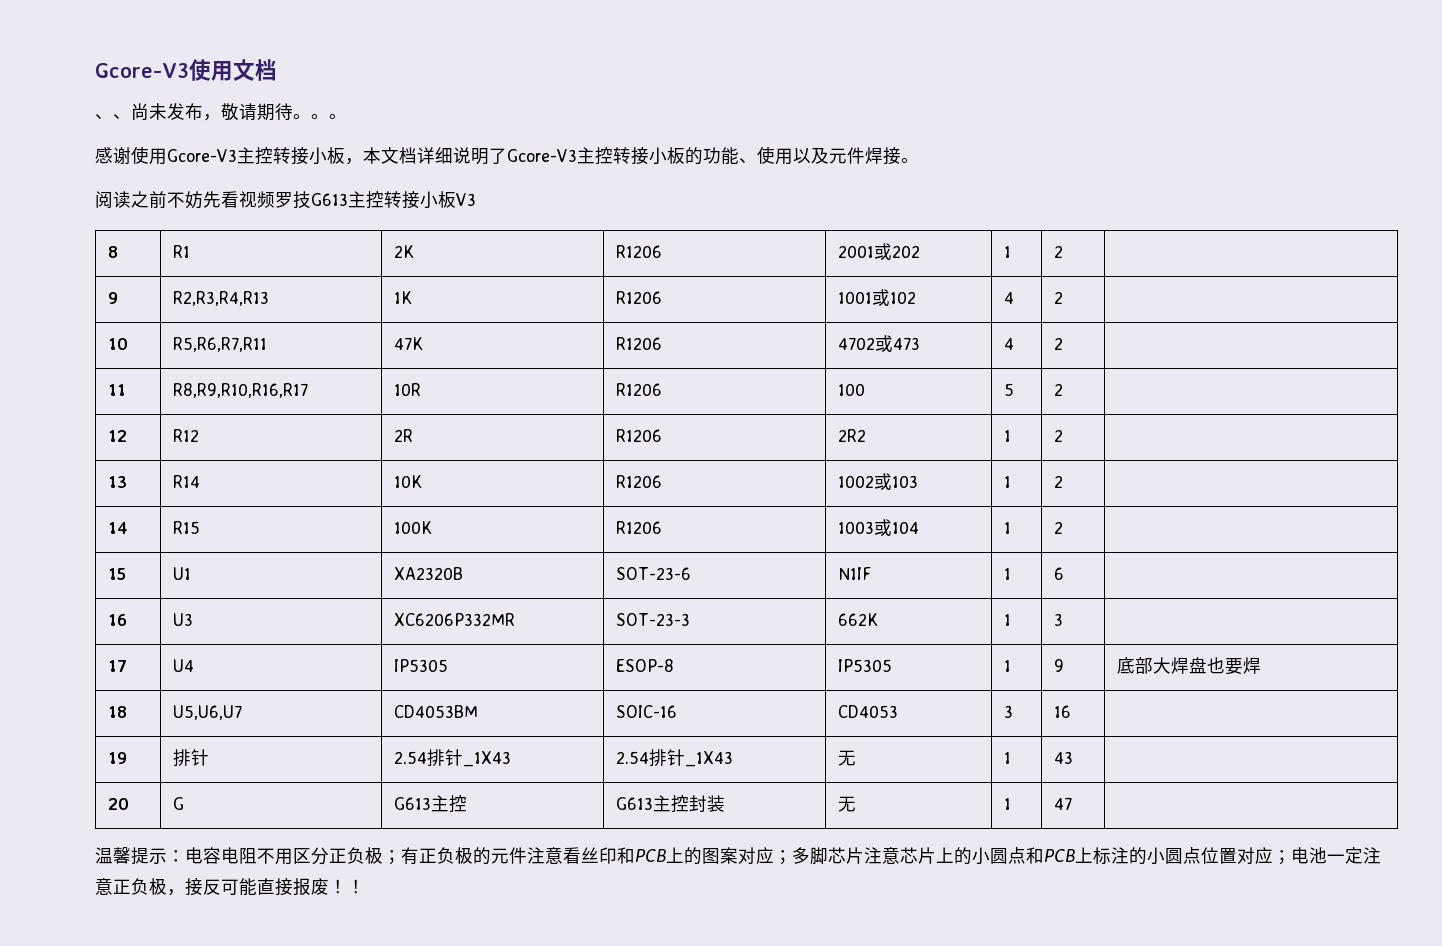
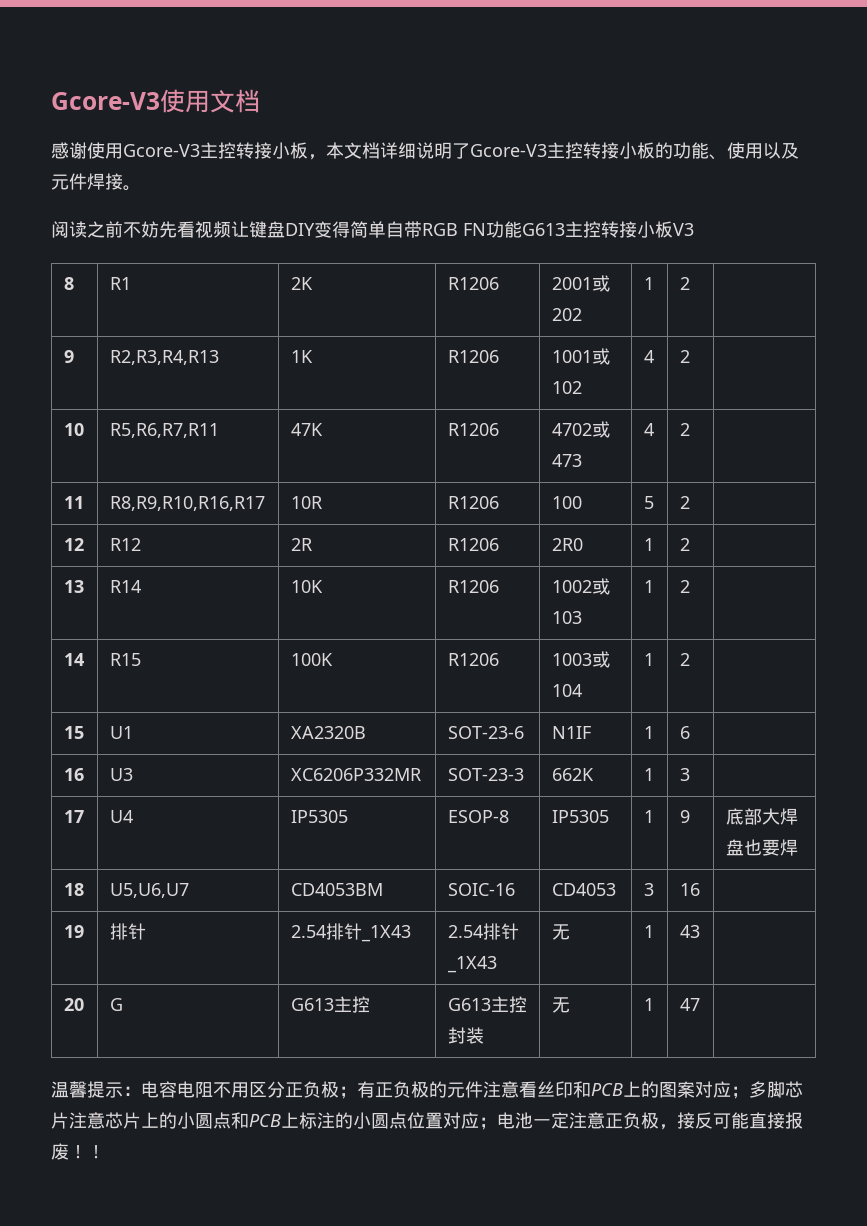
- 、、尚未发布，敬请期待。。。
- 阅读之前不妨先看视频罗技G613主控转接小板V3
+ 阅读之前不妨先看视频让键盘DIY变得简单自带RGB FN功能G613主控转接小板V3
- 12 | R12 | 2R | R1206 | 2R2 | 1 | 2 |
+ 12 | R12 | 2R | R1206 | 2R0 | 1 | 2 |

